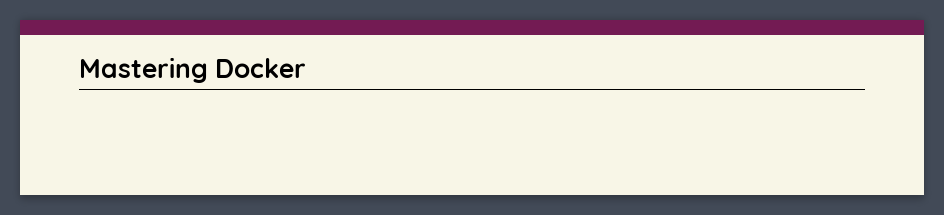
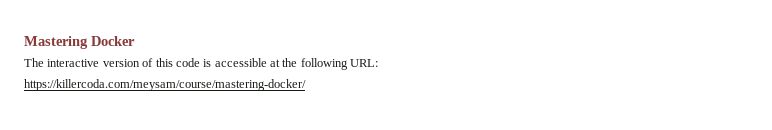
+ The interactive version of this code is accessible at the following URL:
+ https://killercoda.com/meysam/course/mastering-docker/

